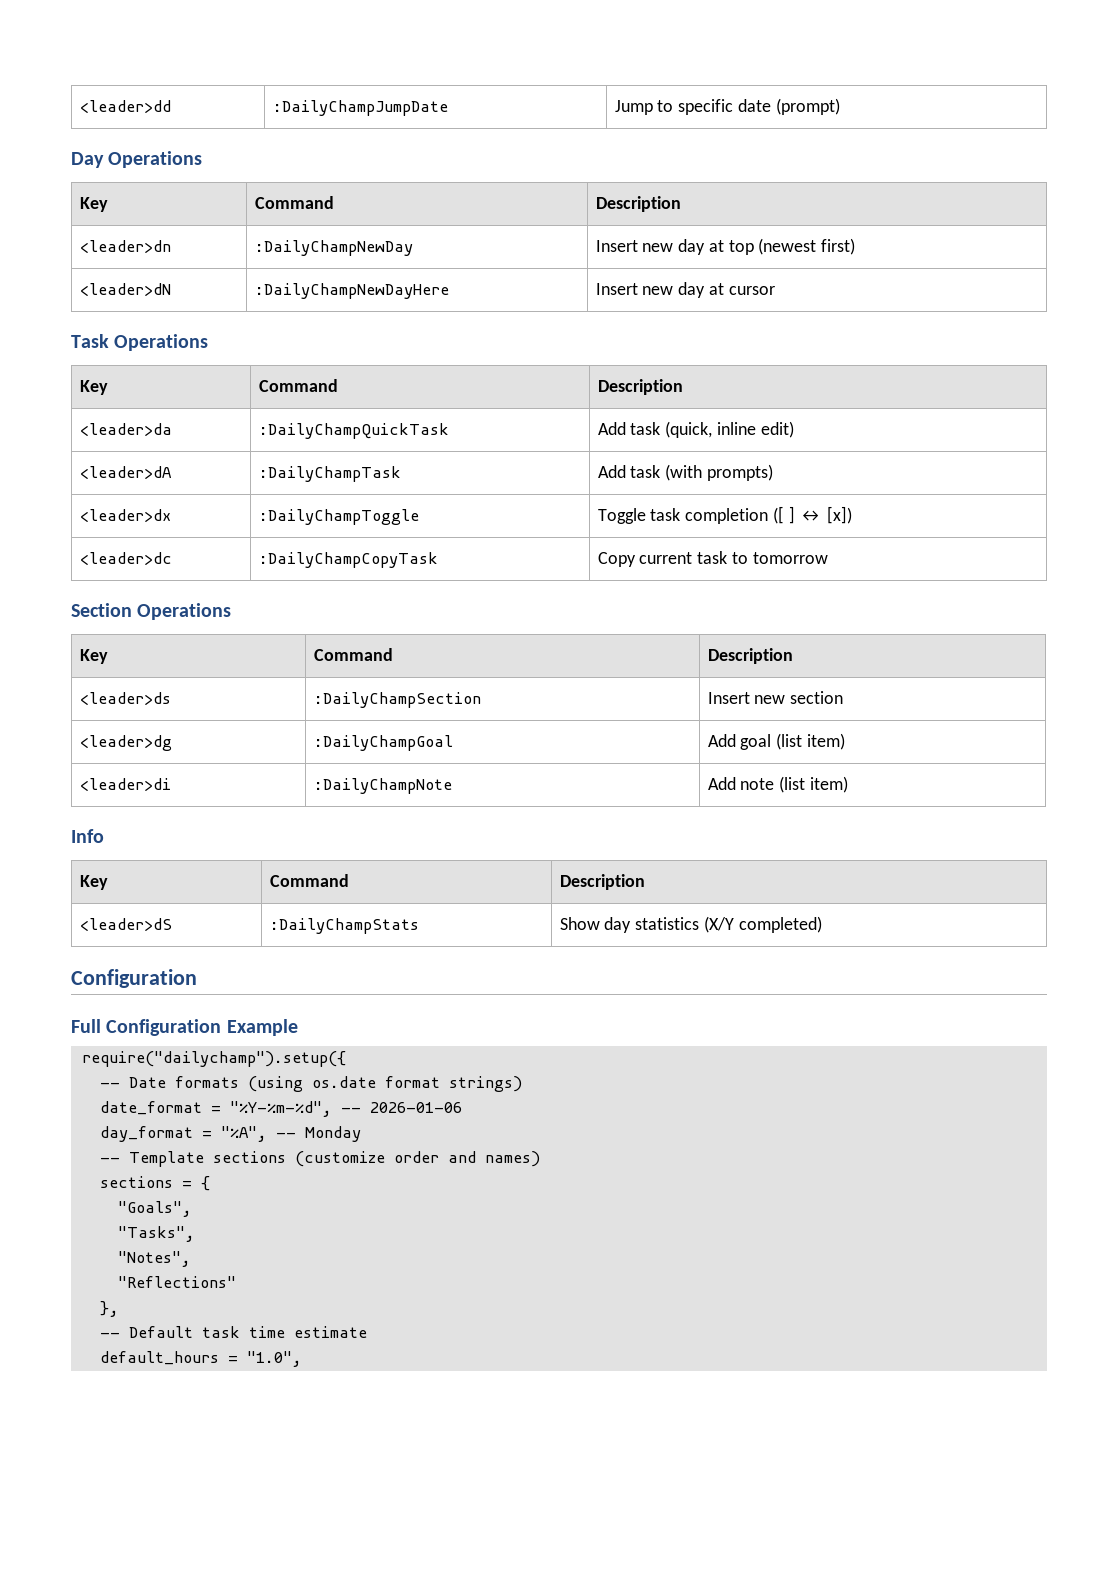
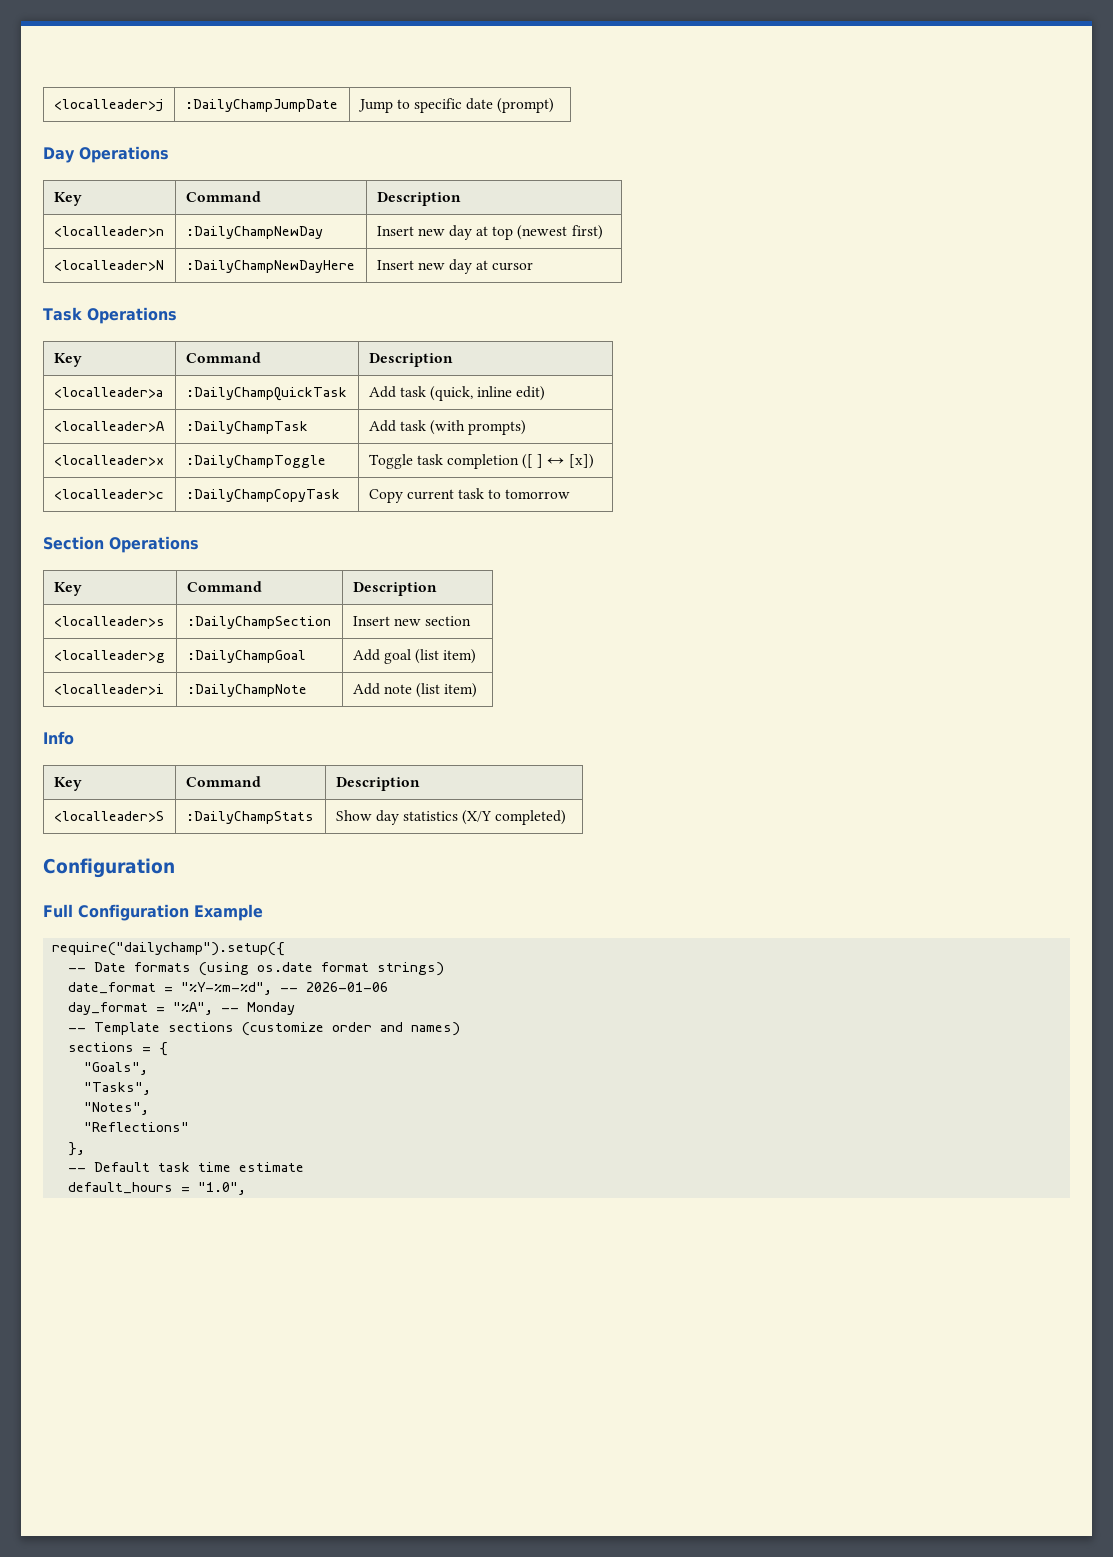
- <leader>dd | :DailyChampJumpDate | Jump to specific date (prompt)
+ <localleader>j | :DailyChampJumpDate | Jump to specific date (prompt)
- <leader>dn | :DailyChampNewDay | Insert new day at top (newest first)
+ <localleader>n | :DailyChampNewDay | Insert new day at top (newest first)
- <leader>dN | :DailyChampNewDayHere | Insert new day at cursor
+ <localleader>N | :DailyChampNewDayHere | Insert new day at cursor
- <leader>da | :DailyChampQuickTask | Add task (quick, inline edit)
+ <localleader>a | :DailyChampQuickTask | Add task (quick, inline edit)
- <leader>dA | :DailyChampTask | Add task (with prompts)
+ <localleader>A | :DailyChampTask | Add task (with prompts)
- <leader>dx | :DailyChampToggle | Toggle task completion ([ ] ↔ [x])
+ <localleader>x | :DailyChampToggle | Toggle task completion ([ ] ↔ [x])
- <leader>dc | :DailyChampCopyTask | Copy current task to tomorrow
+ <localleader>c | :DailyChampCopyTask | Copy current task to tomorrow
- <leader>ds | :DailyChampSection | Insert new section
+ <localleader>s | :DailyChampSection | Insert new section
- <leader>dg | :DailyChampGoal | Add goal (list item)
+ <localleader>g | :DailyChampGoal | Add goal (list item)
- <leader>di | :DailyChampNote | Add note (list item)
+ <localleader>i | :DailyChampNote | Add note (list item)
- <leader>dS | :DailyChampStats | Show day statistics (X/Y completed)
+ <localleader>S | :DailyChampStats | Show day statistics (X/Y completed)

